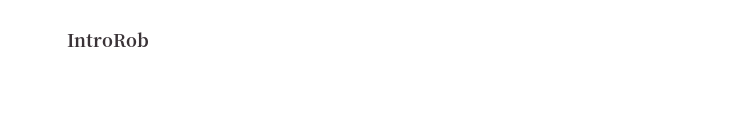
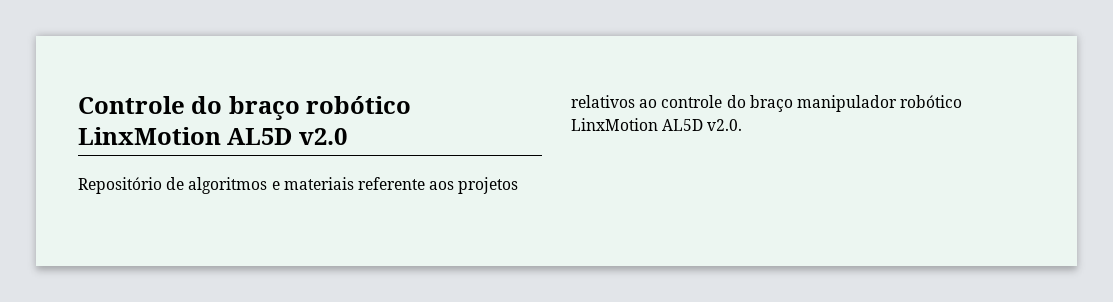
- IntroRob
+ Controle do braço robótico LinxMotion AL5D v2.0
+ Repositório de algoritmos e materiais referente aos projetos relativos ao controle do braço manipulador robótico LinxMotion AL5D v2.0.

